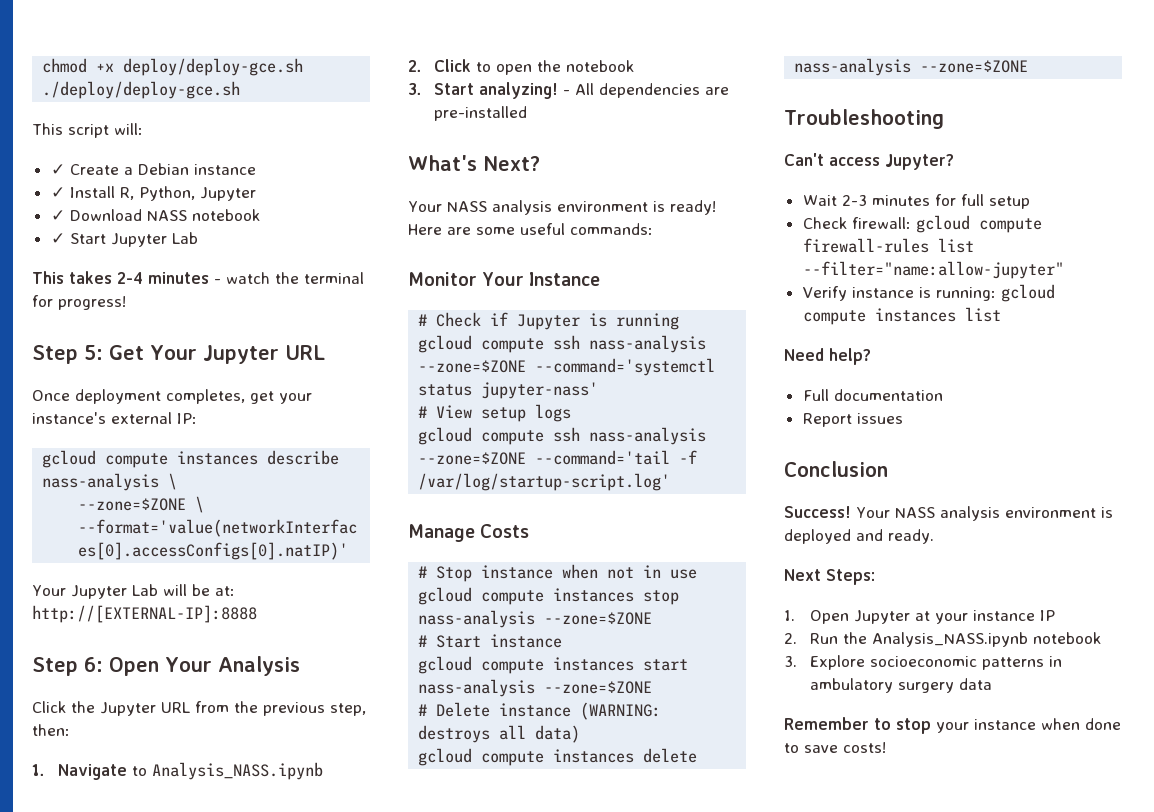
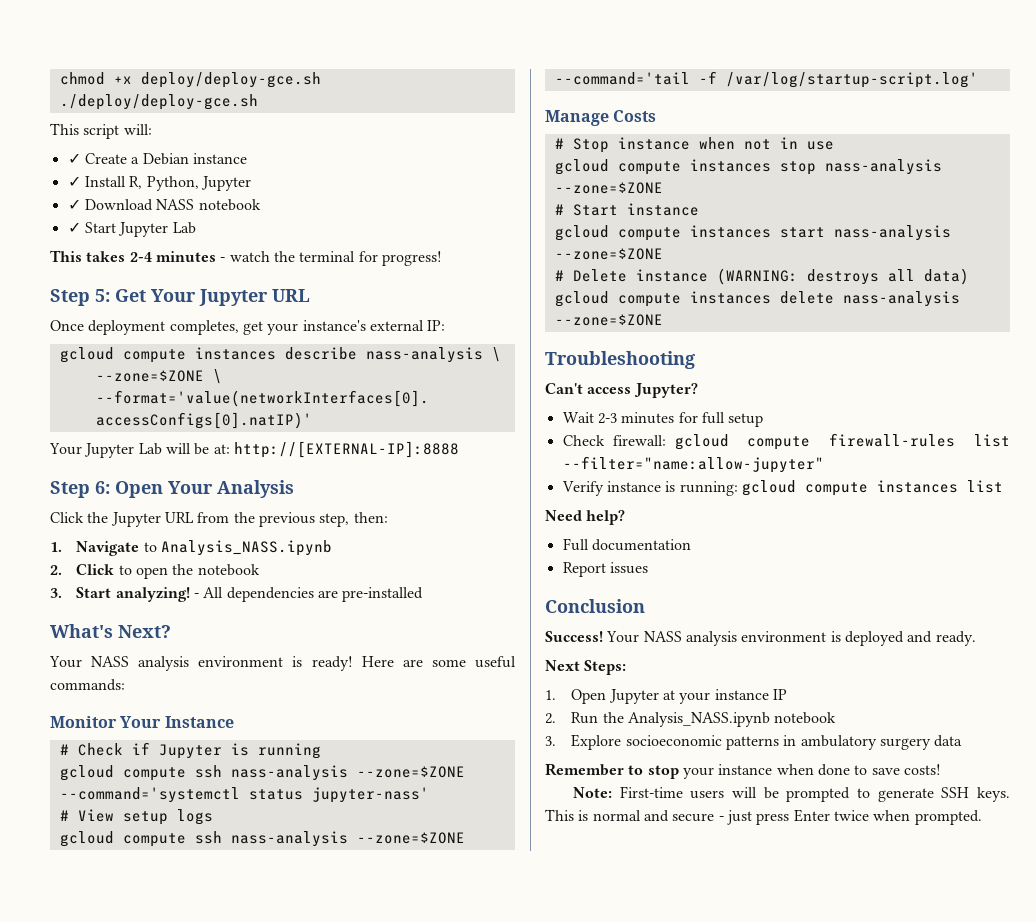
+ Note: First-time users will be prompted to generate SSH keys. This is normal and secure - just press Enter twice when prompted.

